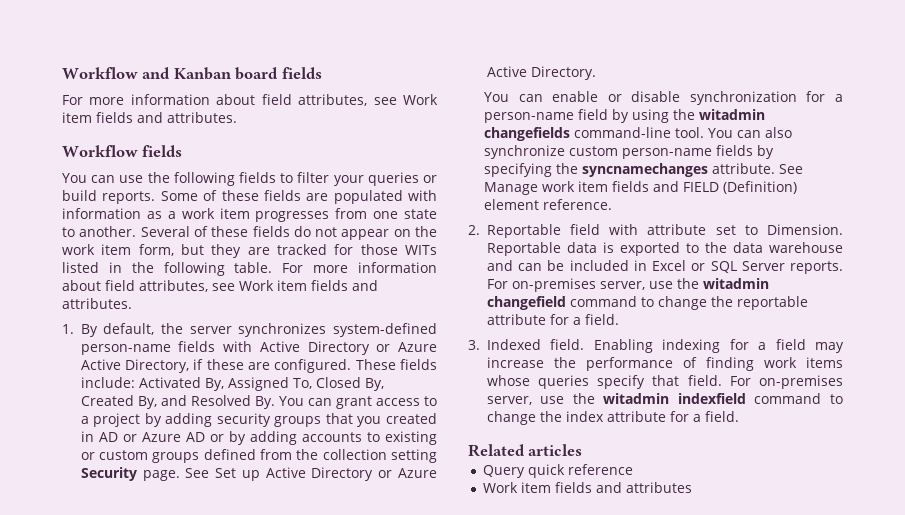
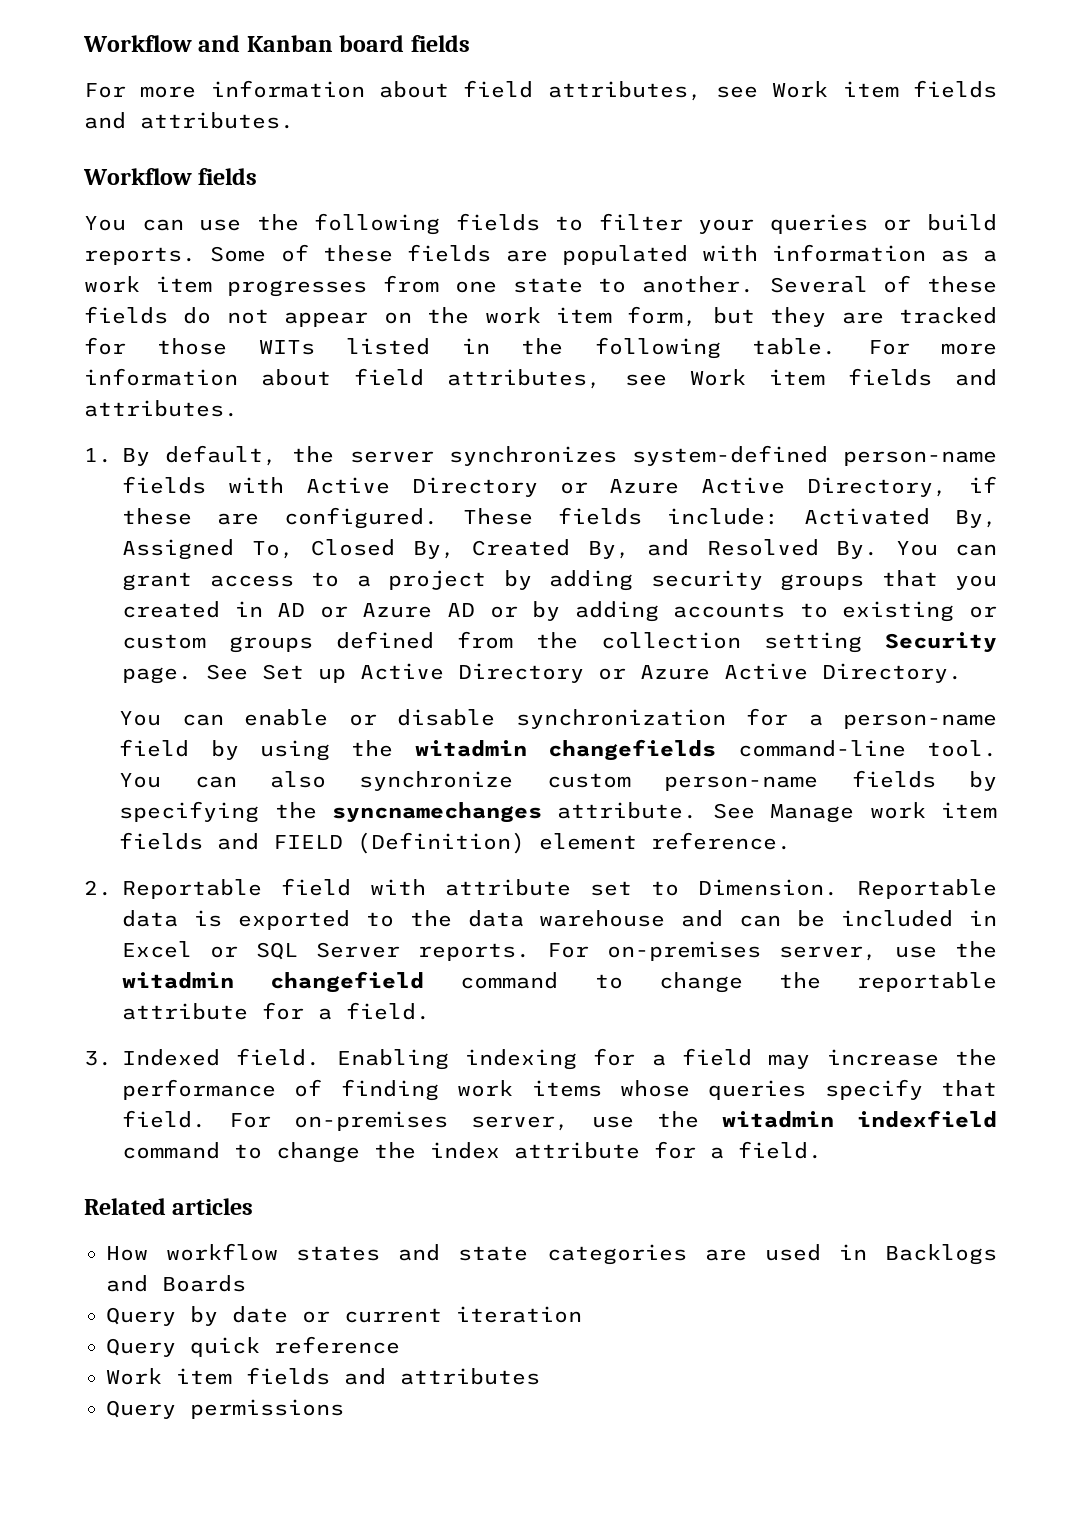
+ How workflow states and state categories are used in Backlogs and Boards
+ Query by date or current iteration
+ Query permissions

